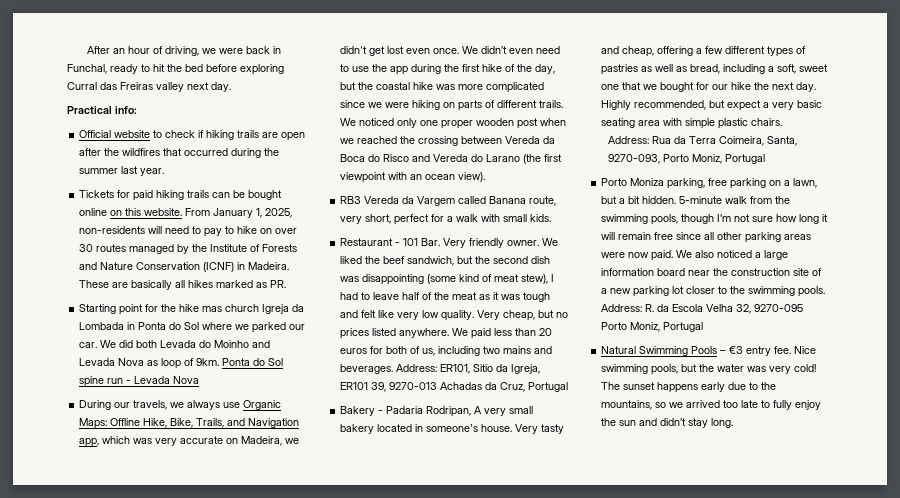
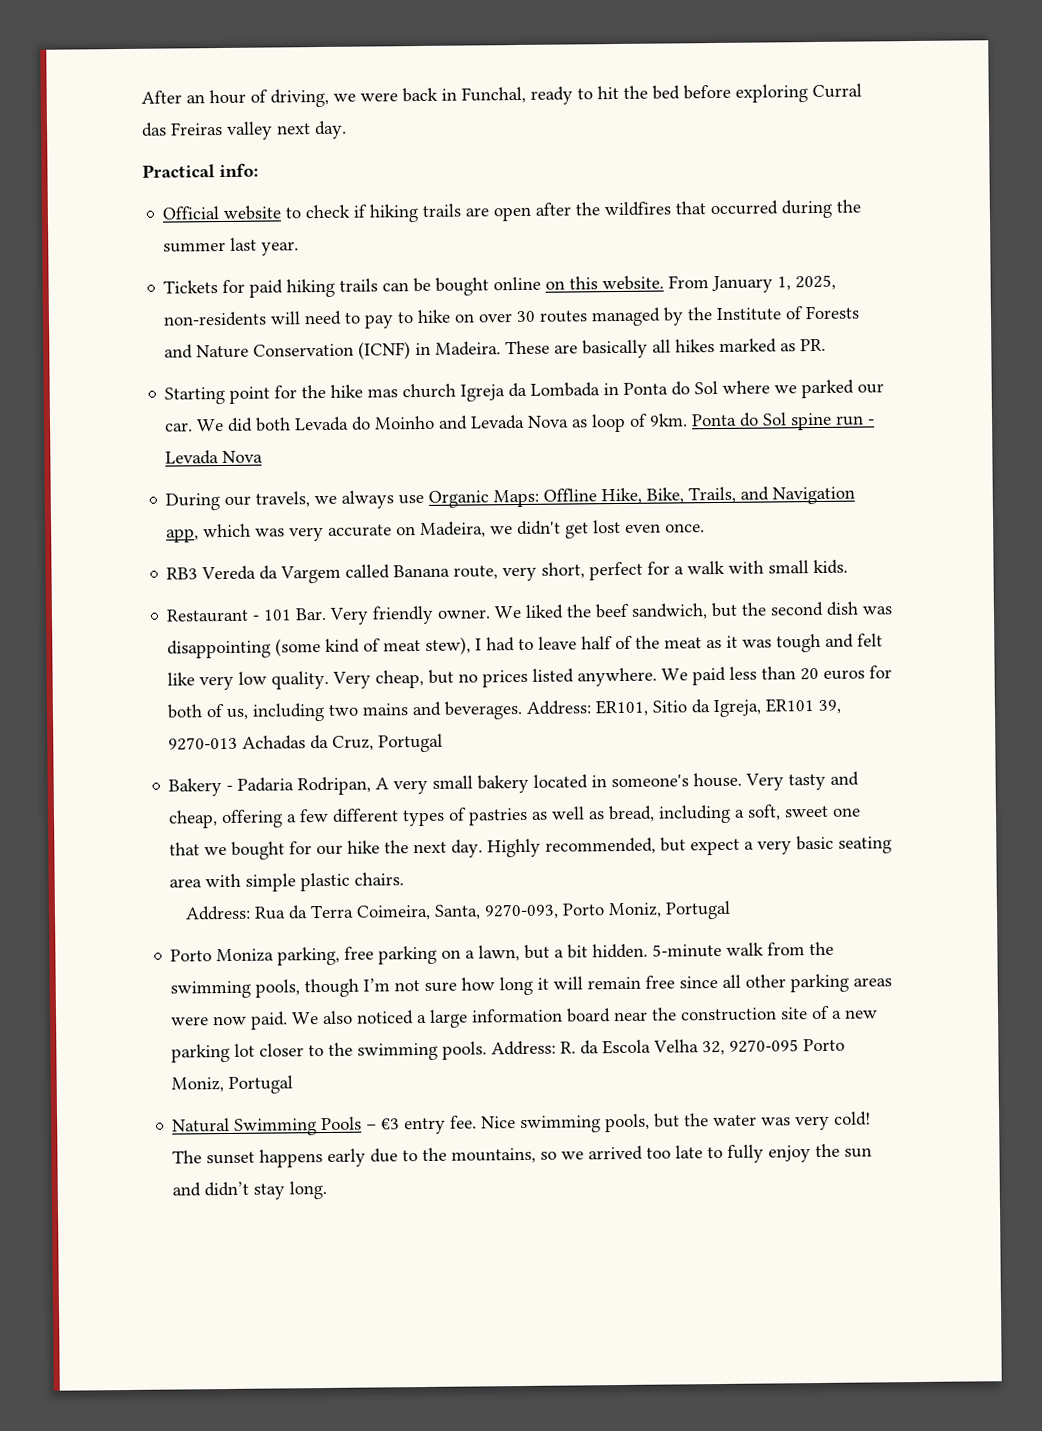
- We didn’t even need to use the app during the first hike of the day, but the coastal hike was more complicated since we were hiking on parts of different trails. We noticed only one proper wooden post when we reached the crossing between Vereda da Boca do Risco and Vereda do Larano (the first viewpoint with an ocean view).

